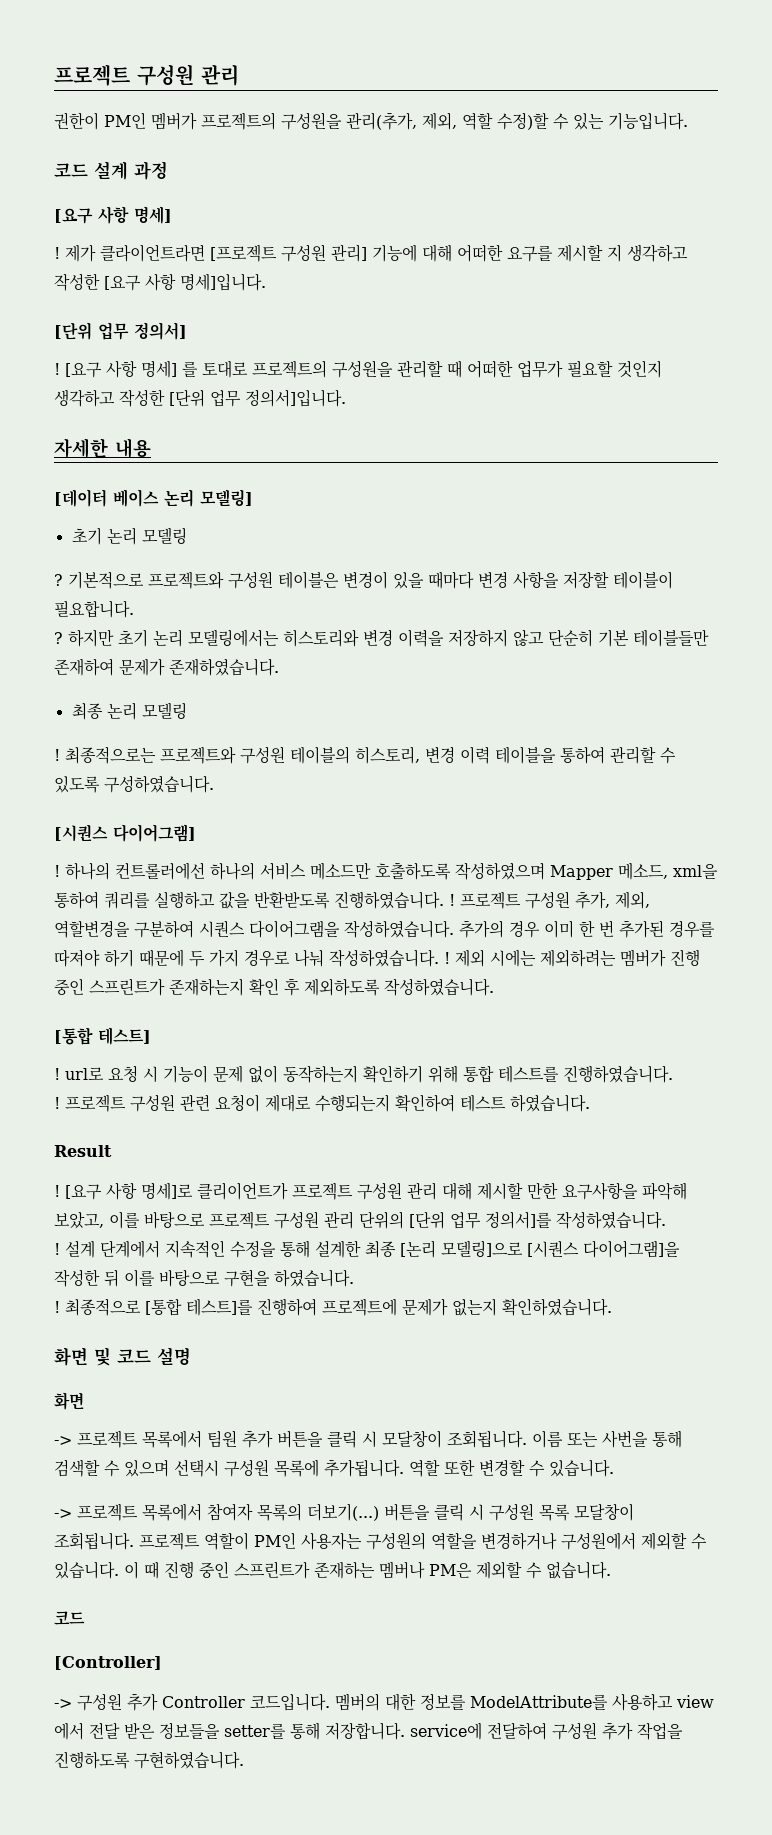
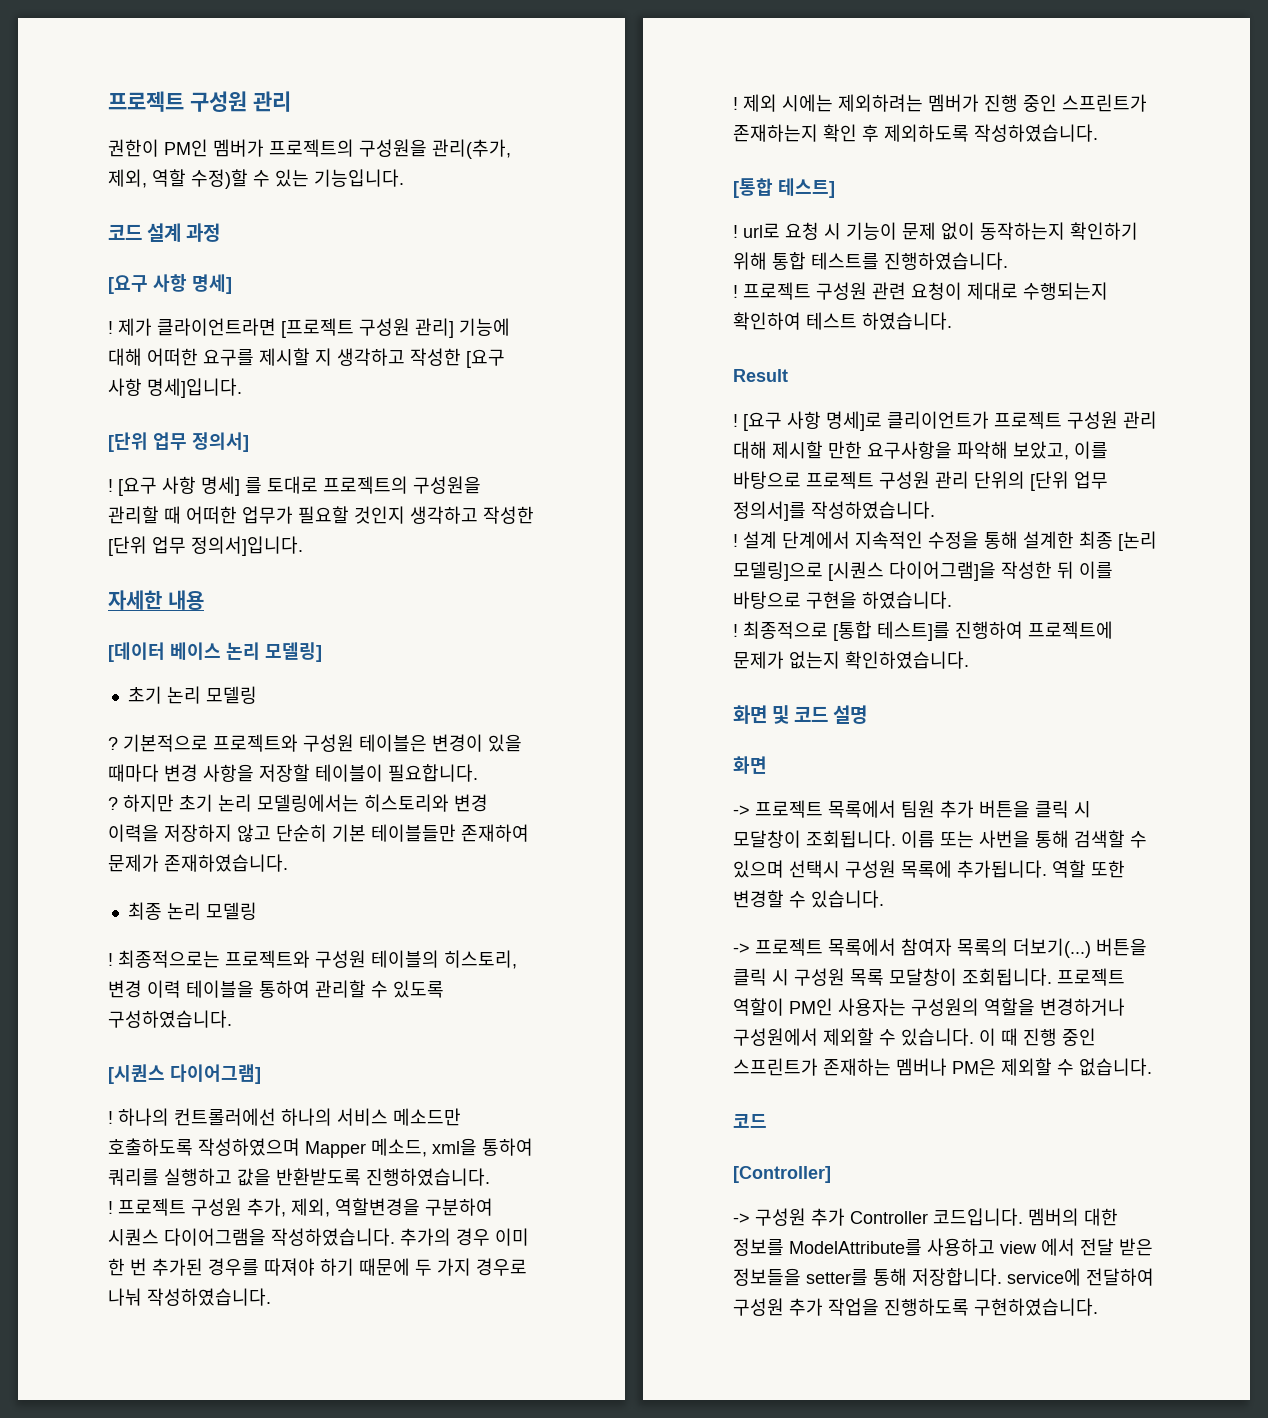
- 하나의 컨트롤러에선 하나의 서비스 메소드만 호출하도록 작성하였으며 Mapper 메소드, xml을 통하여 쿼리를 실행하고 값을 반환받도록 진행하였습니다. !
+ 하나의 컨트롤러에선 하나의 서비스 메소드만 호출하도록 작성하였으며 Mapper 메소드, xml을 통하여 쿼리를 실행하고 값을 반환받도록 진행하였습니다.
+ !
- 추가의 경우 이미 한 번 추가된 경우를 따져야 하기 때문에 두 가지 경우로 나눠 작성하였습니다. !
+ 추가의 경우 이미 한 번 추가된 경우를 따져야 하기 때문에 두 가지 경우로 나눠 작성하였습니다.
+ !

